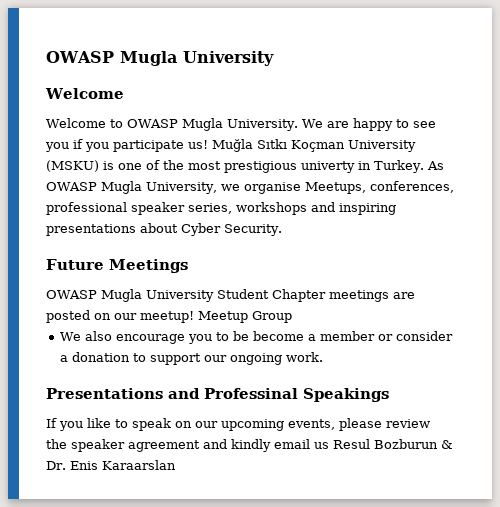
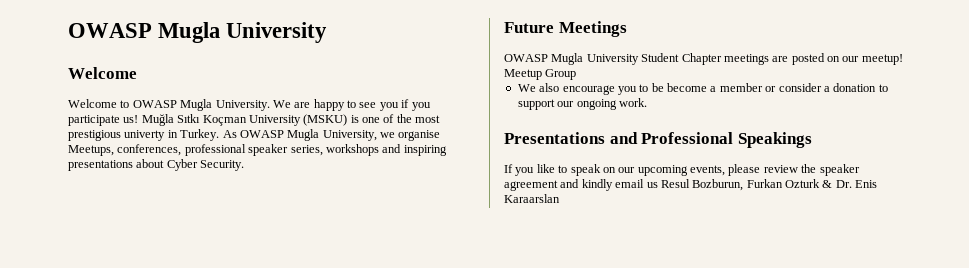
- Presentations and Professinal Speakings
+ Presentations and Professional Speakings
- If you like to speak on our upcoming events, please review the speaker agreement and kindly email us Resul Bozburun & Dr. Enis Karaarslan
+ If you like to speak on our upcoming events, please review the speaker agreement and kindly email us Resul Bozburun, Furkan Ozturk & Dr. Enis Karaarslan

